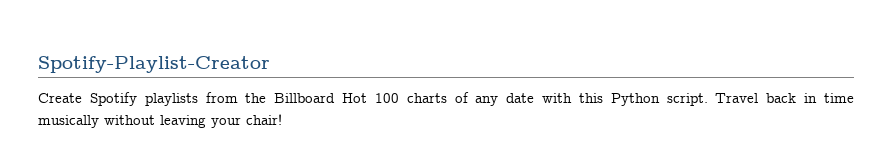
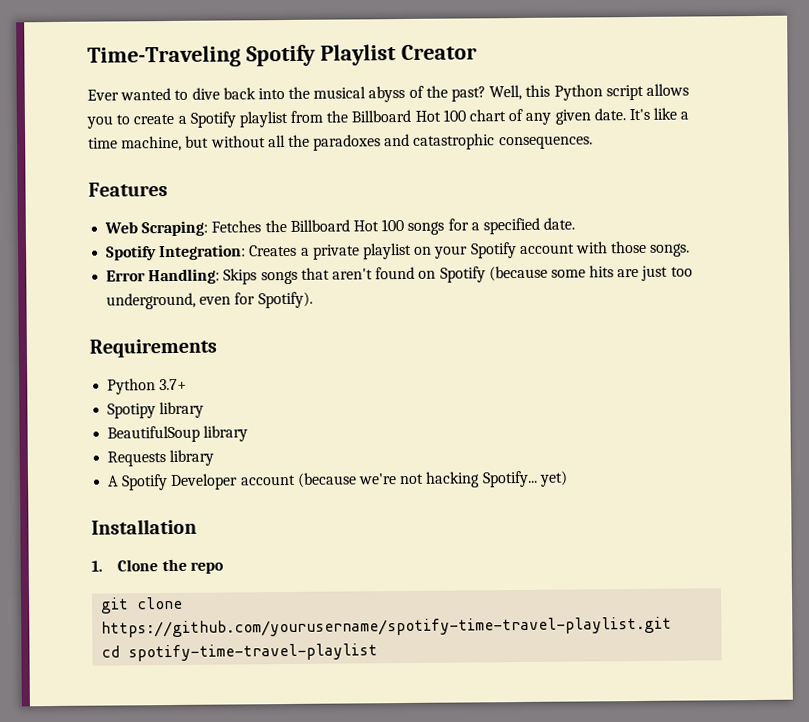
- Spotify-Playlist-Creator
- Create Spotify playlists from the Billboard Hot 100 charts of any date with this Python script. Travel back in time musically without leaving your chair!
+ Time-Traveling Spotify Playlist Creator
+ Ever wanted to dive back into the musical abyss of the past? Well, this Python script allows you to create a Spotify playlist from the Billboard Hot 100 chart of any given date. It's like a time machine, but without all the paradoxes and catastrophic consequences.
+ Features
+ Web Scraping: Fetches the Billboard Hot 100 songs for a specified date.
+ Spotify Integration: Creates a private playlist on your Spotify account with those songs.
+ Error Handling: Skips songs that aren't found on Spotify (because some hits are just too underground, even for Spotify).
+ Requirements
+ Python 3.7+
+ Spotipy library
+ BeautifulSoup library
+ Requests library
+ A Spotify Developer account (because we're not hacking Spotify... yet)
+ Installation
+ 1. Clone the repo
+ git clone https://github.com/yourusername/spotify-time-travel-playlist.git
+ cd spotify-time-travel-playlist

